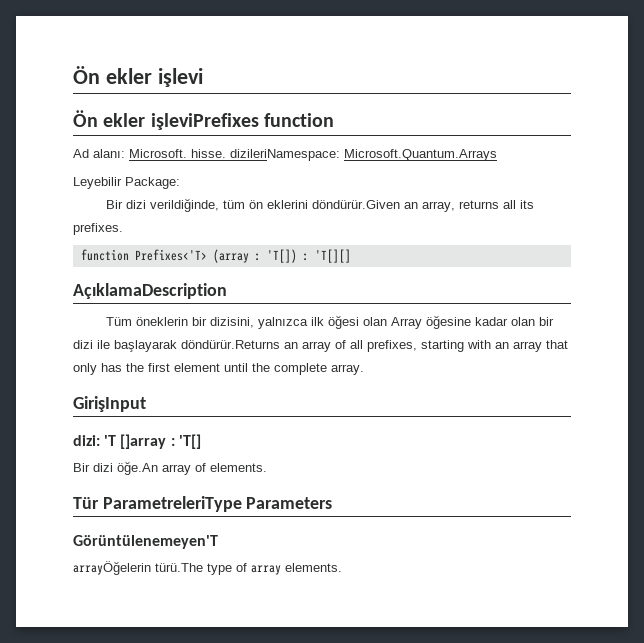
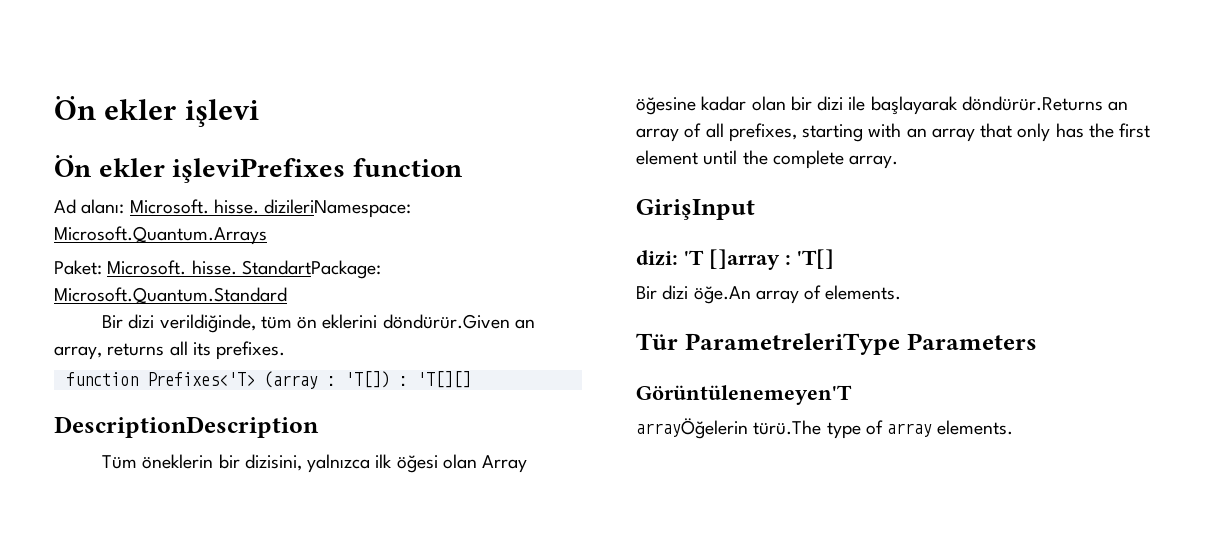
- Leyebilir Package:
+ Paket: Microsoft. hisse. StandartPackage: Microsoft.Quantum.Standard
- AçıklamaDescription
+ DescriptionDescription

